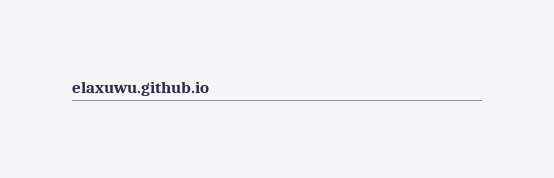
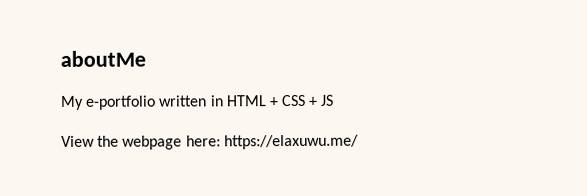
- elaxuwu.github.io
+ aboutMe
+ My e-portfolio written in HTML + CSS + JS
+ View the webpage here: https://elaxuwu.me/

